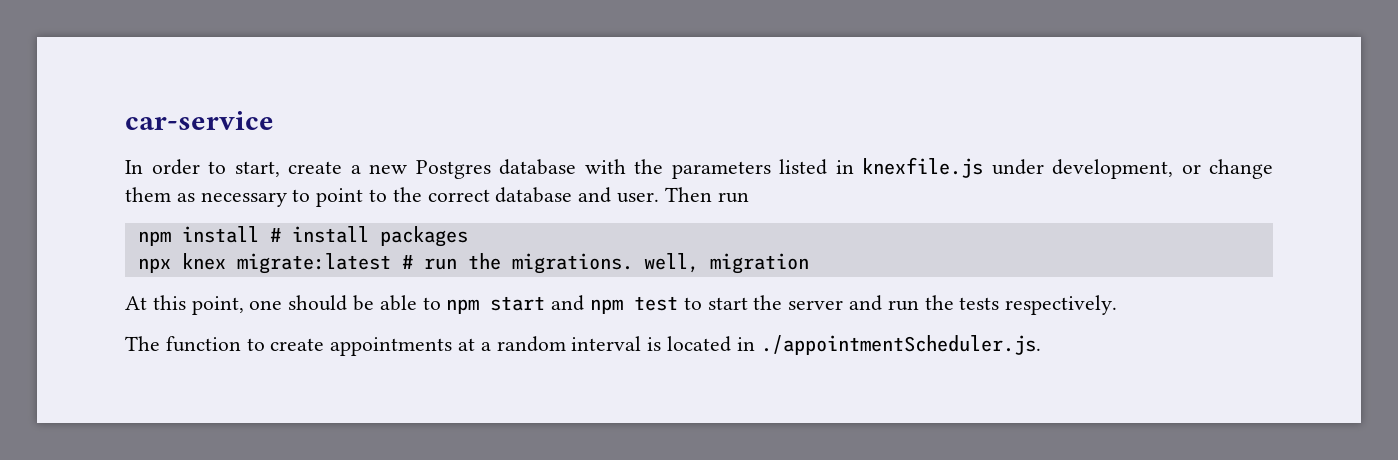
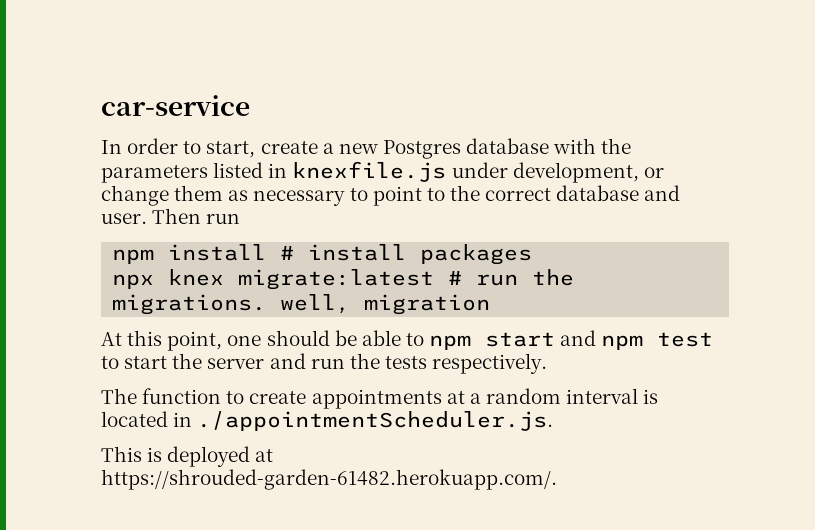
+ This is deployed at https://shrouded-garden-61482.herokuapp.com/.

